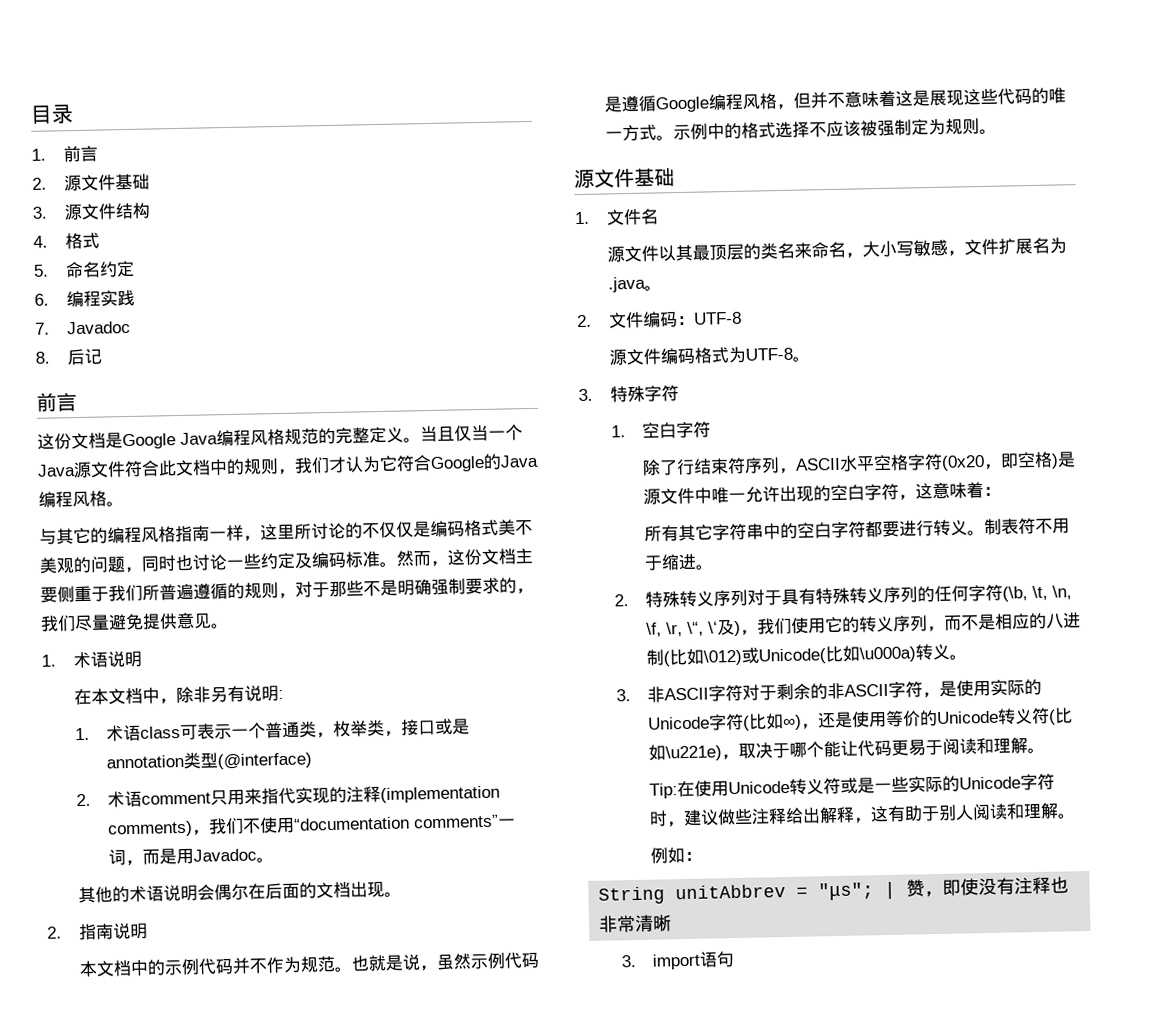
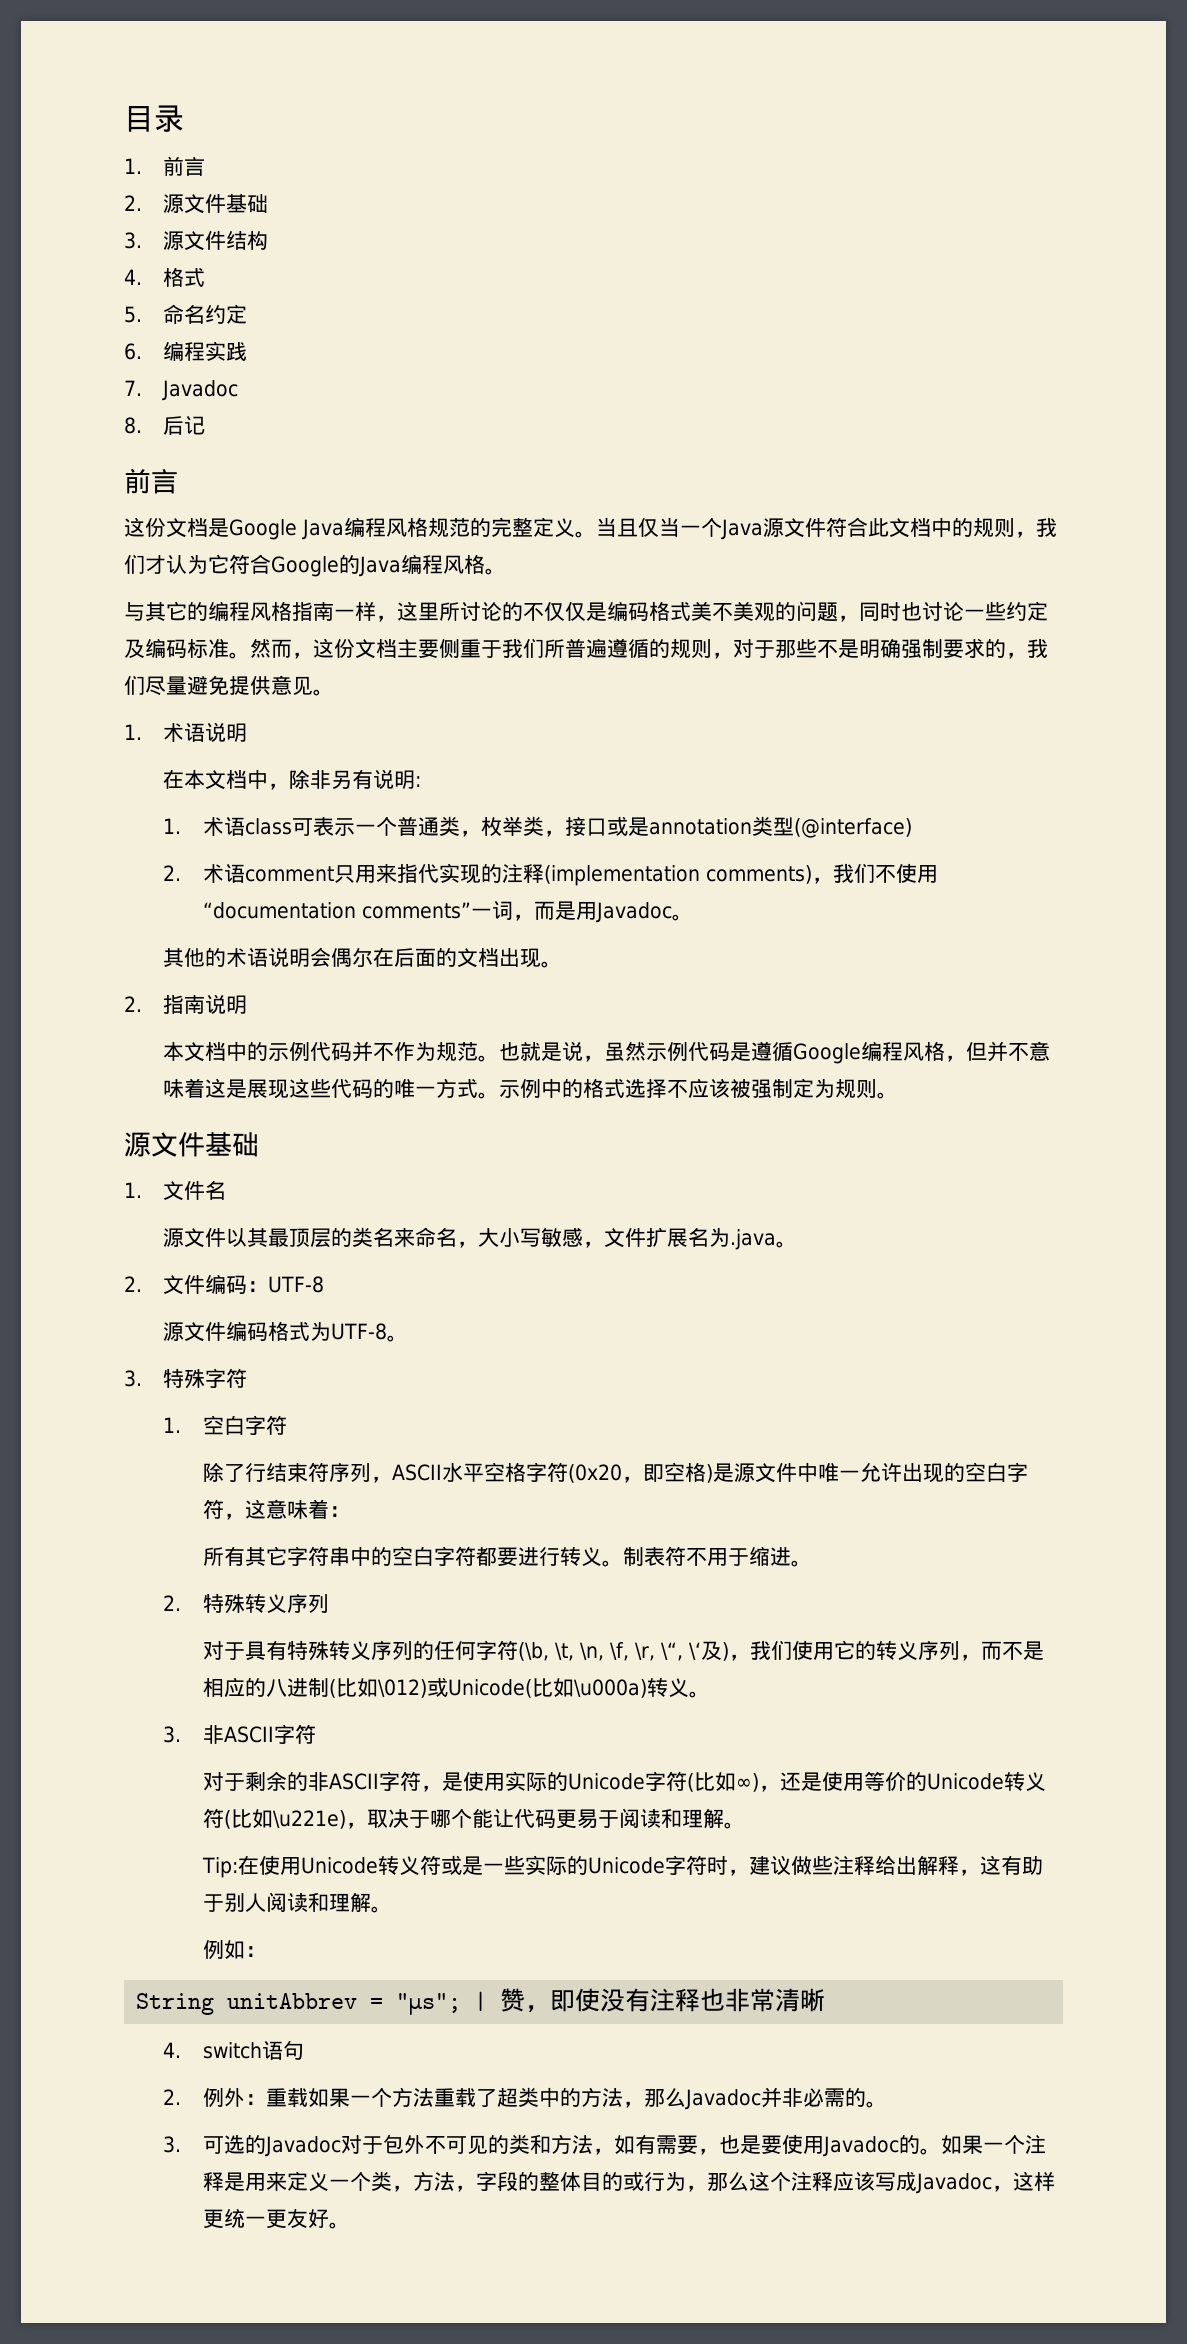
- 2.特殊转义序列对于具有特殊转义序列的任何字符(\b, \t, \n, \f, \r, \“, \‘及)，我们使用它的转义序列，而不是相应的八进制(比如\012)或Unicode(比如\u000a)转义。
+ 2.特殊转义序列
+ 对于具有特殊转义序列的任何字符(\b, \t, \n, \f, \r, \“, \‘及)，我们使用它的转义序列，而不是相应的八进制(比如\012)或Unicode(比如\u000a)转义。
- 3.非ASCII字符对于剩余的非ASCII字符，是使用实际的Unicode字符(比如∞)，还是使用等价的Unicode转义符(比如\u221e)，取决于哪个能让代码更易于阅读和理解。
+ 3.非ASCII字符
+ 对于剩余的非ASCII字符，是使用实际的Unicode字符(比如∞)，还是使用等价的Unicode转义符(比如\u221e)，取决于哪个能让代码更易于阅读和理解。
- 3. import语句
+ 4. switch语句
+ 2.例外：重载如果一个方法重载了超类中的方法，那么Javadoc并非必需的。
+ 3.可选的Javadoc对于包外不可见的类和方法，如有需要，也是要使用Javadoc的。如果一个注释是用来定义一个类，方法，字段的整体目的或行为，那么这个注释应该写成Javadoc，这样更统一更友好。

